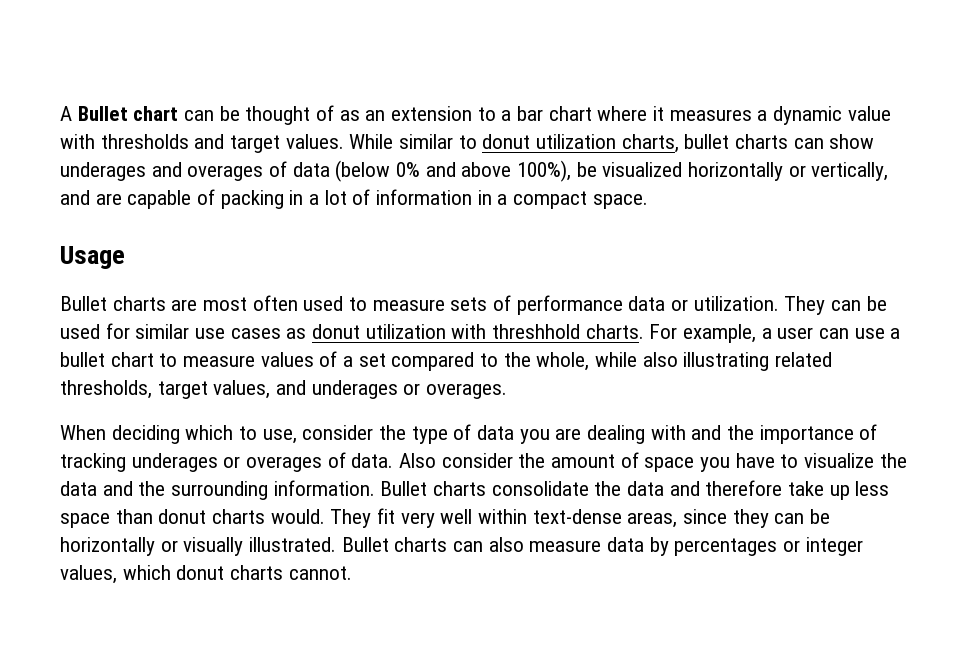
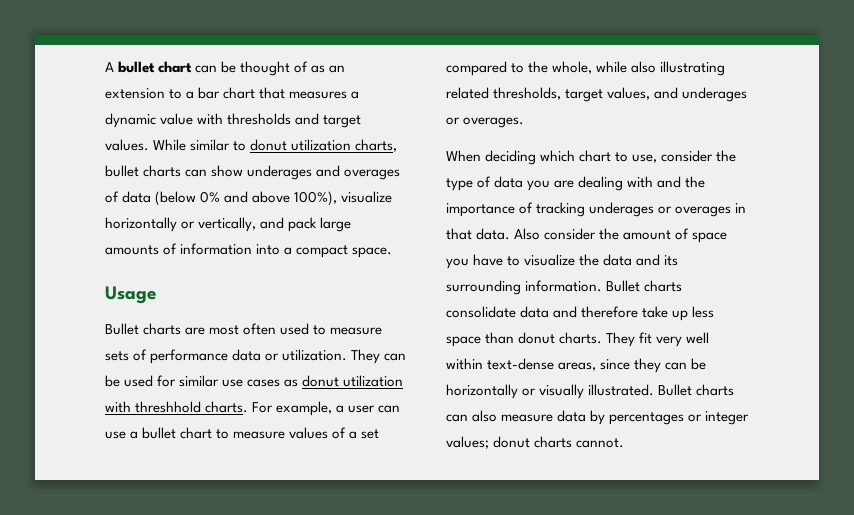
- A Bullet chart can be thought of as an extension to a bar chart where it measures a dynamic value with thresholds and target values.
+ A bullet chart can be thought of as an extension to a bar chart that measures a dynamic value with thresholds and target values.
- While similar to donut utilization charts, bullet charts can show underages and overages of data (below 0% and above 100%), be visualized horizontally or vertically, and are capable of packing in a lot of information in a compact space.
+ While similar to donut utilization charts, bullet charts can show underages and overages of data (below 0% and above 100%), visualize horizontally or vertically, and pack large amounts of information into a compact space.
- When deciding which to use, consider the type of data you are dealing with and the importance of tracking underages or overages of data.
+ When deciding which chart to use, consider the type of data you are dealing with and the importance of tracking underages or overages in that data.
- Also consider the amount of space you have to visualize the data and the surrounding information.
+ Also consider the amount of space you have to visualize the data and its surrounding information.
- Bullet charts consolidate the data and therefore take up less space than donut charts would.
+ Bullet charts consolidate data and therefore take up less space than donut charts.
- Bullet charts can also measure data by percentages or integer values, which donut charts cannot.
+ Bullet charts can also measure data by percentages or integer values; donut charts cannot.

